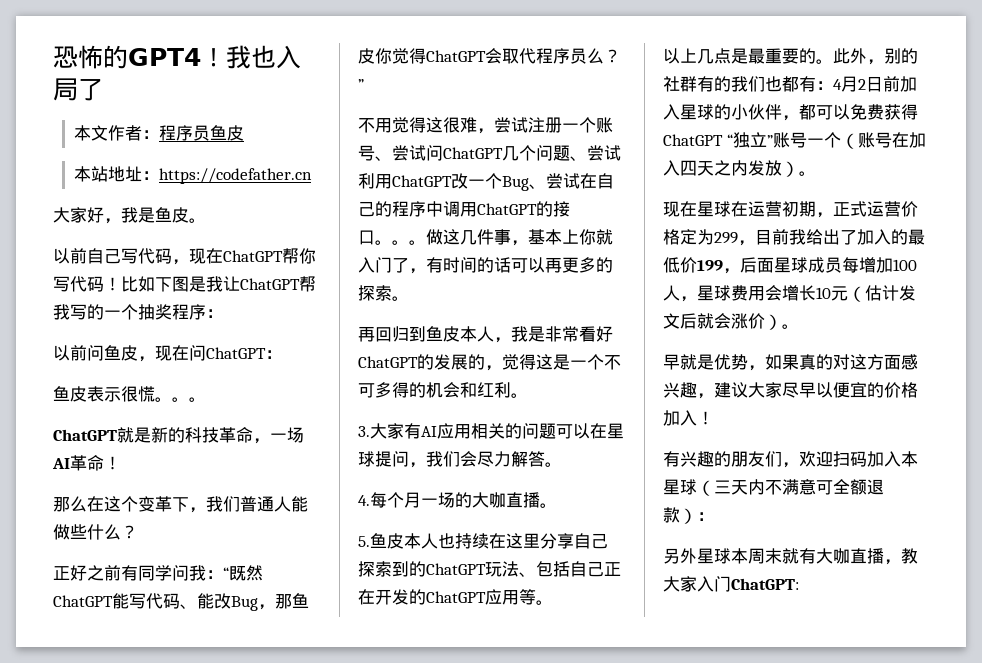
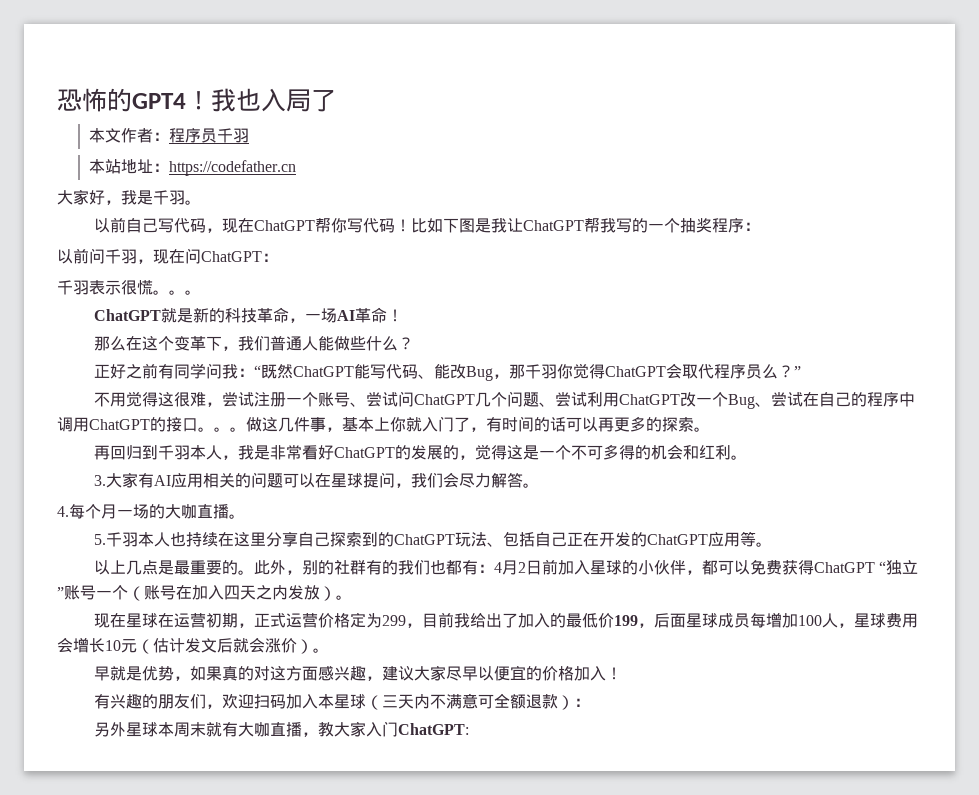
- 本文作者：程序员鱼皮
+ 本文作者：程序员千羽
- 大家好，我是鱼皮。
+ 大家好，我是千羽。
- 以前问鱼皮，现在问ChatGPT：
+ 以前问千羽，现在问ChatGPT：
- 鱼皮表示很慌。
+ 千羽表示很慌。
- 正好之前有同学问我：“既然ChatGPT能写代码、能改Bug，那鱼皮你觉得ChatGPT会取代程序员么？”
+ 正好之前有同学问我：“既然ChatGPT能写代码、能改Bug，那千羽你觉得ChatGPT会取代程序员么？”
- 再回归到鱼皮本人，我是非常看好ChatGPT的发展的，觉得这是一个不可多得的机会和红利。
+ 再回归到千羽本人，我是非常看好ChatGPT的发展的，觉得这是一个不可多得的机会和红利。
- 5.鱼皮本人也持续在这里分享自己探索到的ChatGPT玩法、包括自己正在开发的ChatGPT应用等。
+ 5.千羽本人也持续在这里分享自己探索到的ChatGPT玩法、包括自己正在开发的ChatGPT应用等。

